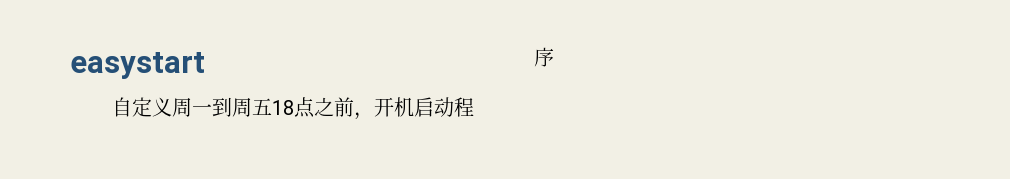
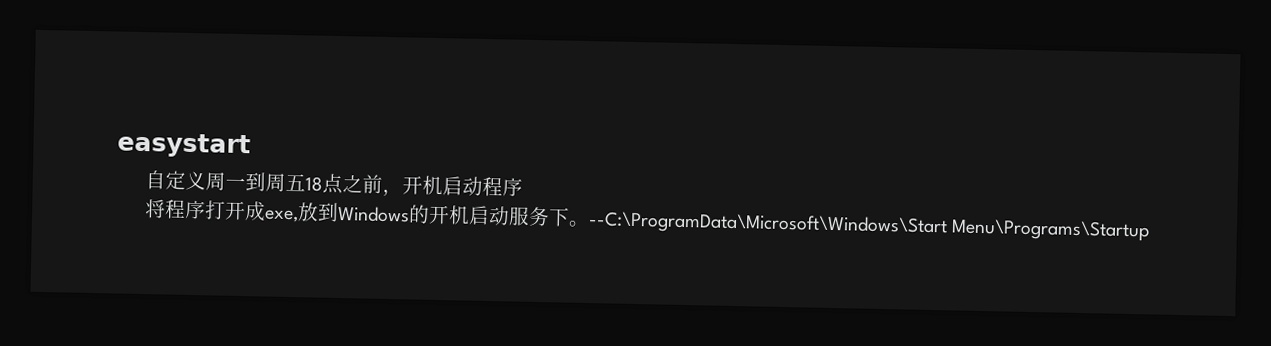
+ 将程序打开成exe,放到Windows的开机启动服务下。--C:\ProgramData\Microsoft\Windows\Start Menu\Programs\Startup

